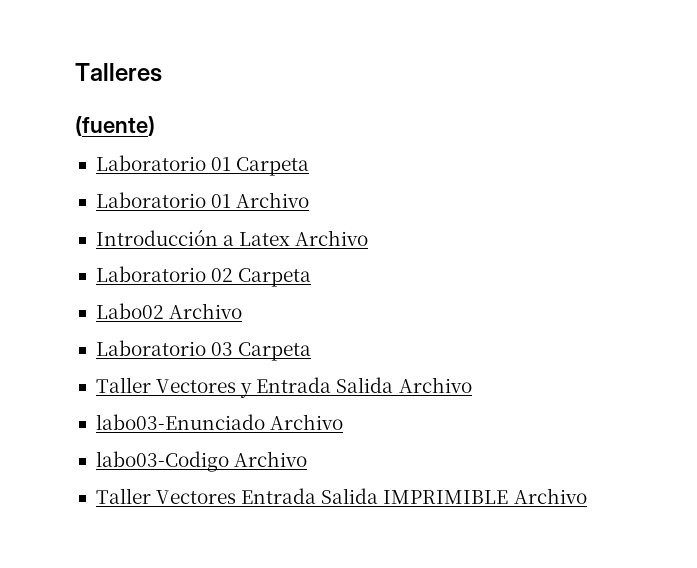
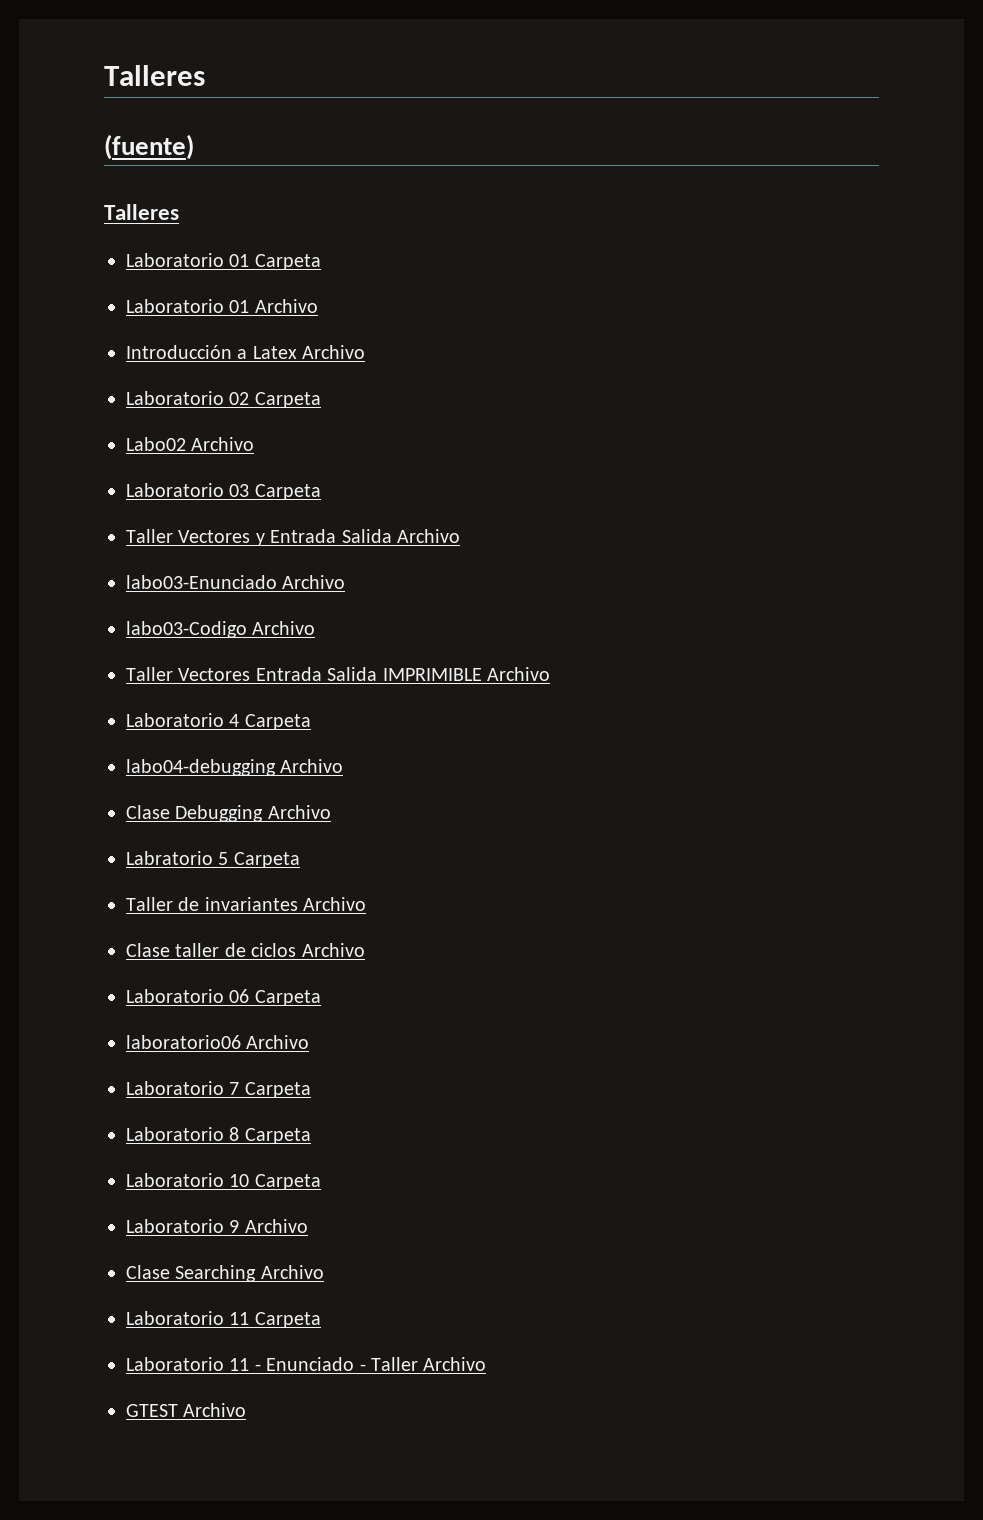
  (fuente)
+ Talleres
+ Laboratorio 4 Carpeta
+ labo04-debugging Archivo
+ Clase Debugging Archivo
+ Labratorio 5 Carpeta
+ Taller de invariantes Archivo
+ Clase taller de ciclos Archivo
+ Laboratorio 06 Carpeta
+ laboratorio06 Archivo
+ Laboratorio 7 Carpeta
+ Laboratorio 8 Carpeta
+ Laboratorio 10 Carpeta
+ Laboratorio 9 Archivo
+ Clase Searching Archivo
+ Laboratorio 11 Carpeta
+ Laboratorio 11 - Enunciado - Taller Archivo
+ GTEST Archivo

